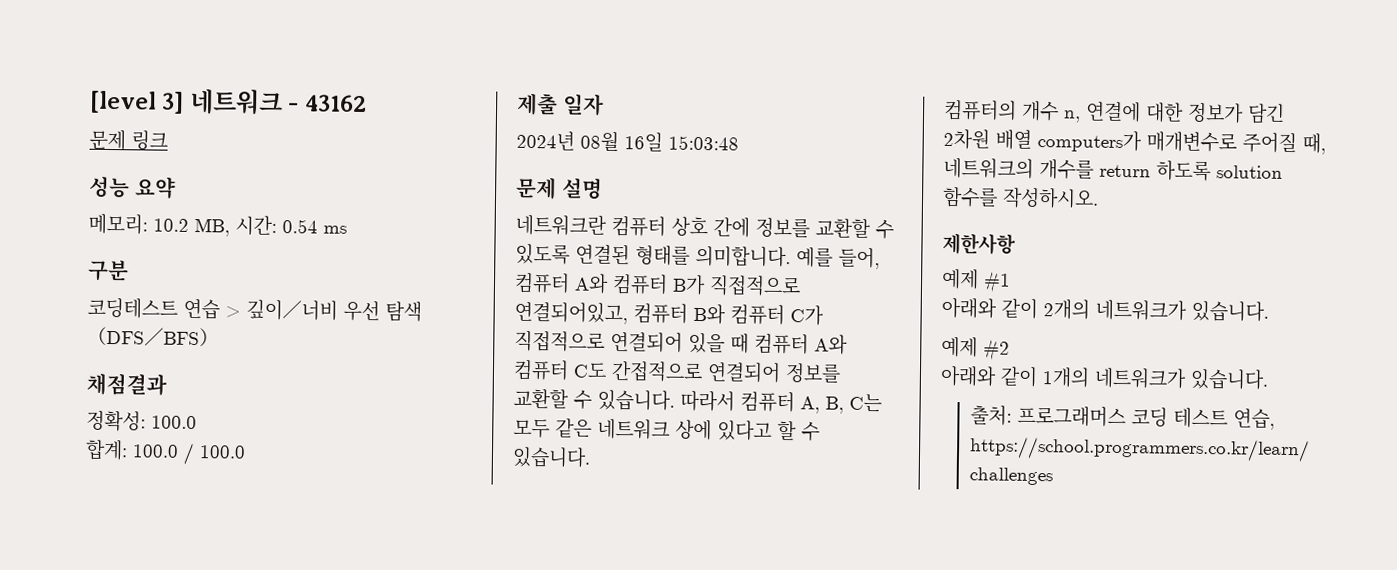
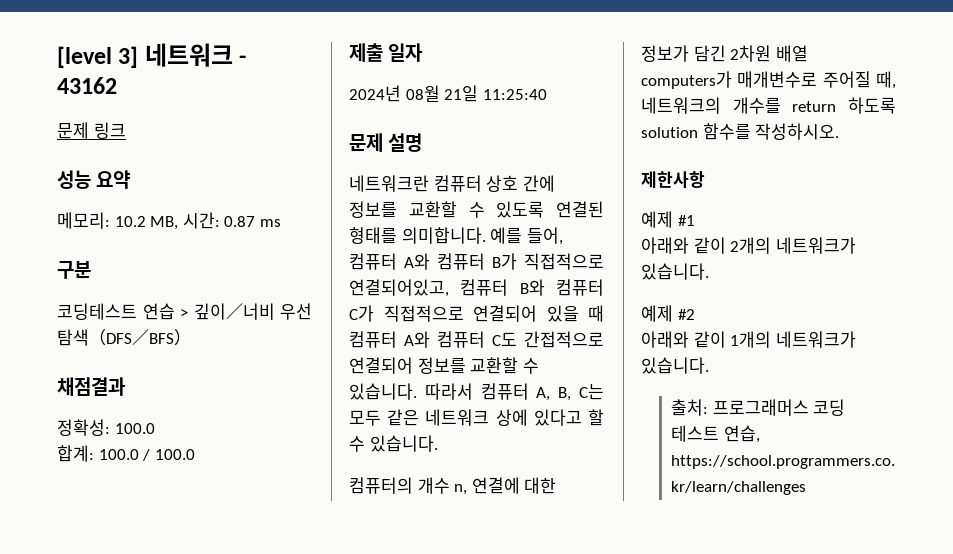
- 메모리: 10.2 MB, 시간: 0.54 ms
+ 메모리: 10.2 MB, 시간: 0.87 ms
- 2024년 08월 16일 15:03:48
+ 2024년 08월 21일 11:25:40

